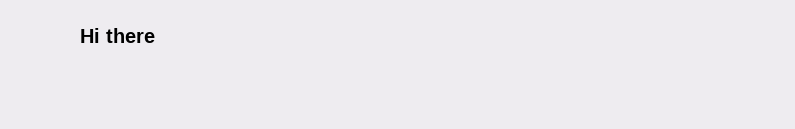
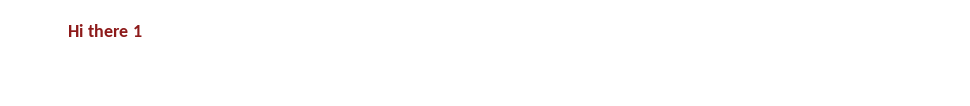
- Hi there
+ Hi there 1

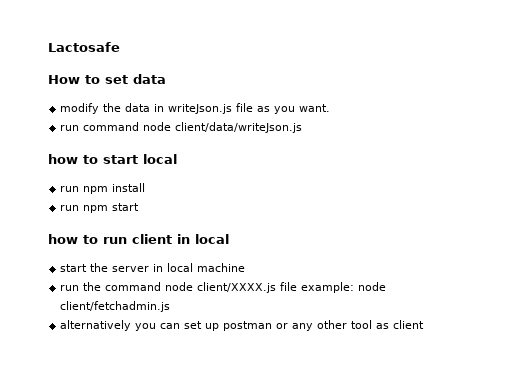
- Hi there 1
+ Lactosafe
+ How to set data
+ modify the data in writeJson.js file as you want.
+ run command node client/data/writeJson.js
+ how to start local
+ run npm install
+ run npm start
+ how to run client in local
+ start the server in local machine
+ run the command node client/XXXX.js file example: node client/fetchadmin.js
+ alternatively you can set up postman or any other tool as client

